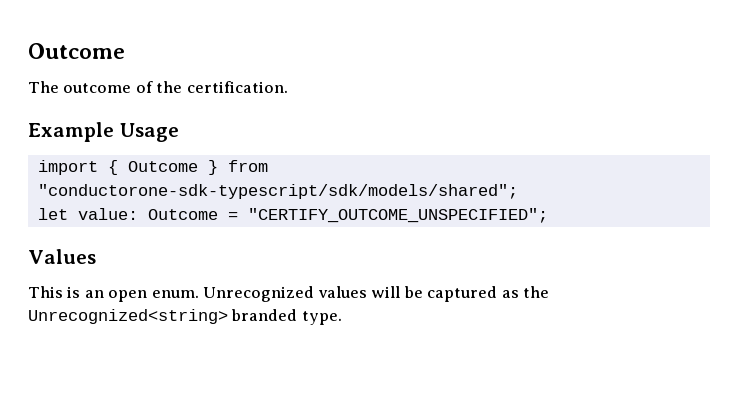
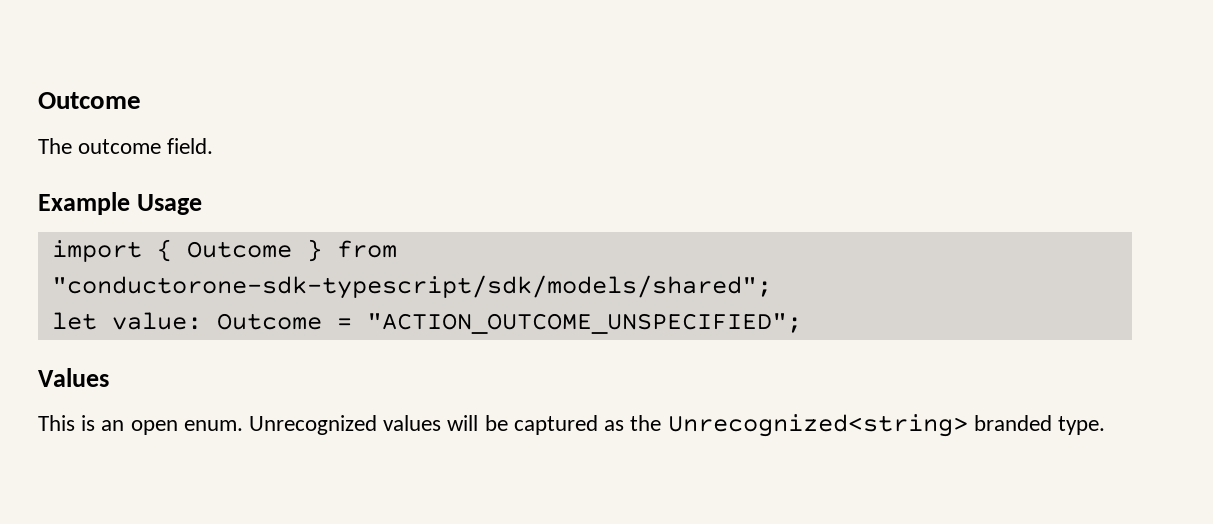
- The outcome of the certification.
+ The outcome field.
- let value: Outcome = "CERTIFY_OUTCOME_UNSPECIFIED";
+ let value: Outcome = "ACTION_OUTCOME_UNSPECIFIED";

